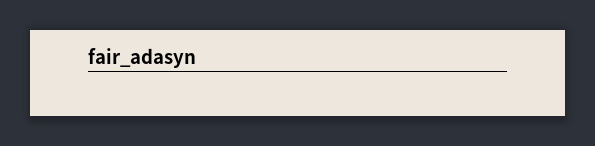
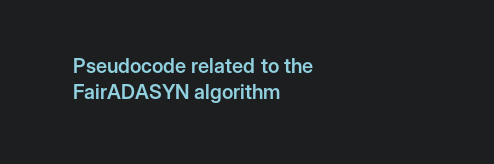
- fair_adasyn
+ Pseudocode related to the FairADASYN algorithm

